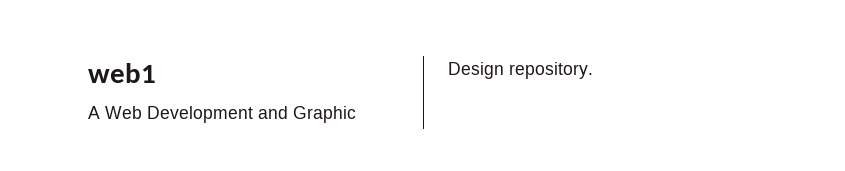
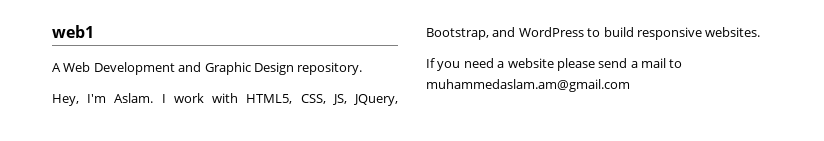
+ Hey, I'm Aslam. I work with HTML5, CSS, JS, JQuery, Bootstrap, and WordPress to build responsive websites.
+ If you need a website please send a mail to muhammedaslam.am@gmail.com

